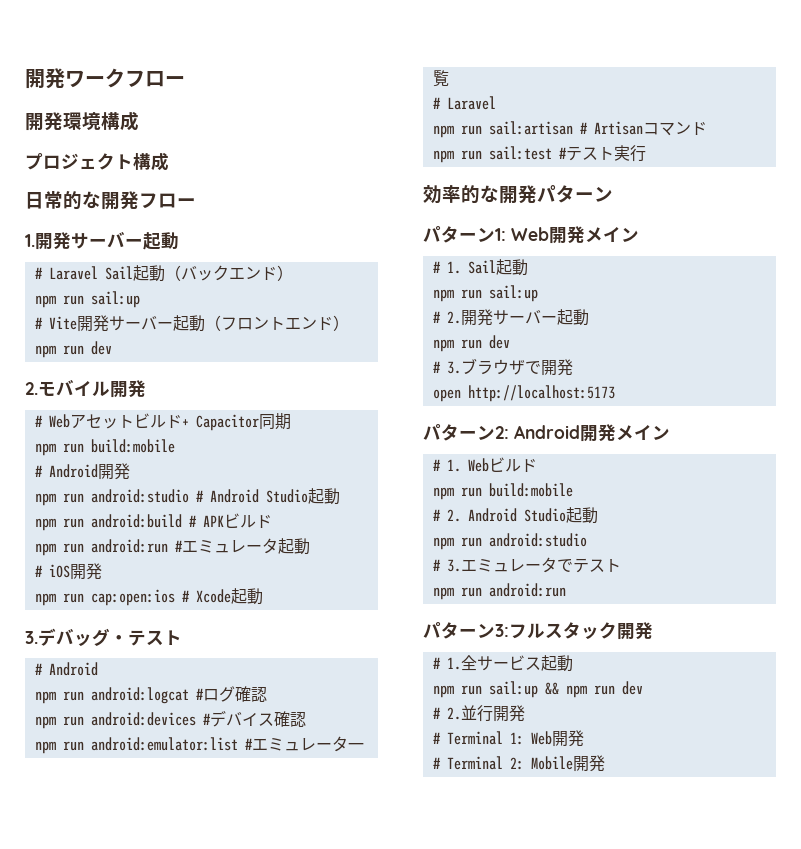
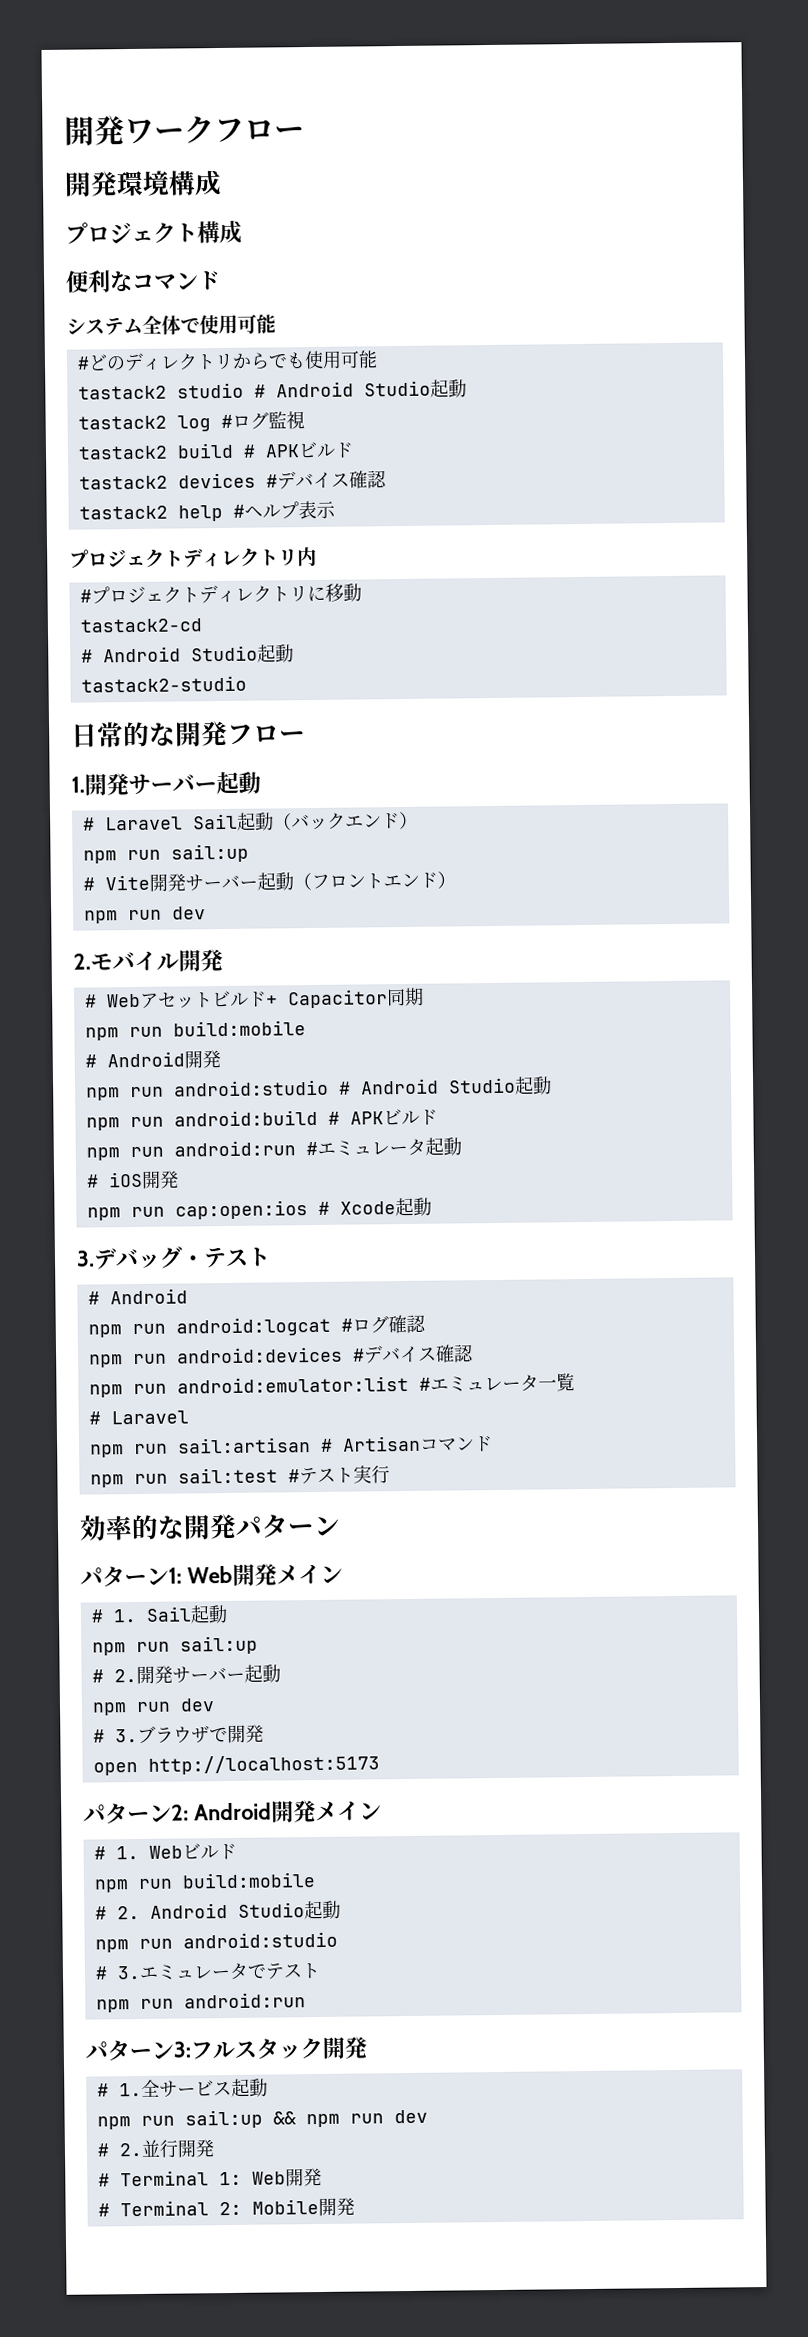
+ 便利なコマンド
+ システム全体で使用可能
+ #どのディレクトリからでも使用可能
+ tastack2 studio # Android Studio起動
+ tastack2 log #ログ監視
+ tastack2 build # APKビルド
+ tastack2 devices #デバイス確認
+ tastack2 help #ヘルプ表示
+ プロジェクトディレクトリ内
+ #プロジェクトディレクトリに移動
+ tastack2-cd
+ # Android Studio起動
+ tastack2-studio

